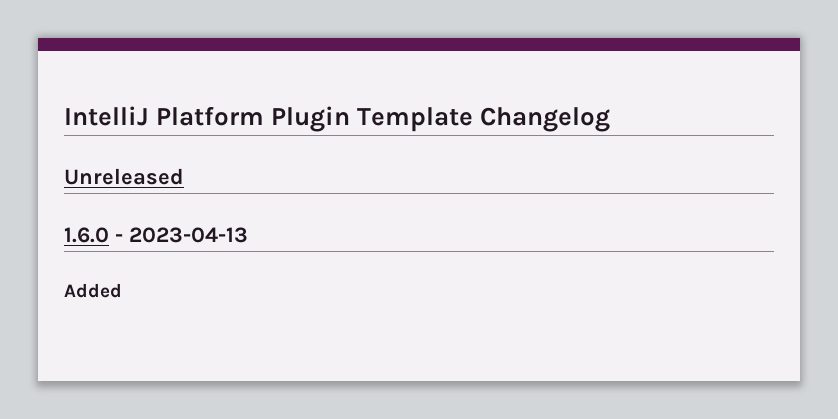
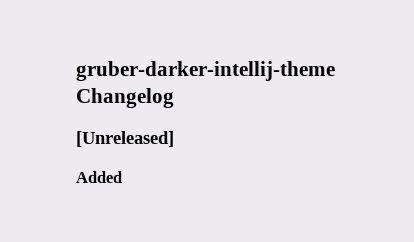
- IntelliJ Platform Plugin Template Changelog
- Unreleased
- 1.6.0 - 2023-04-13
+ gruber-darker-intellij-theme Changelog
+ [Unreleased]

